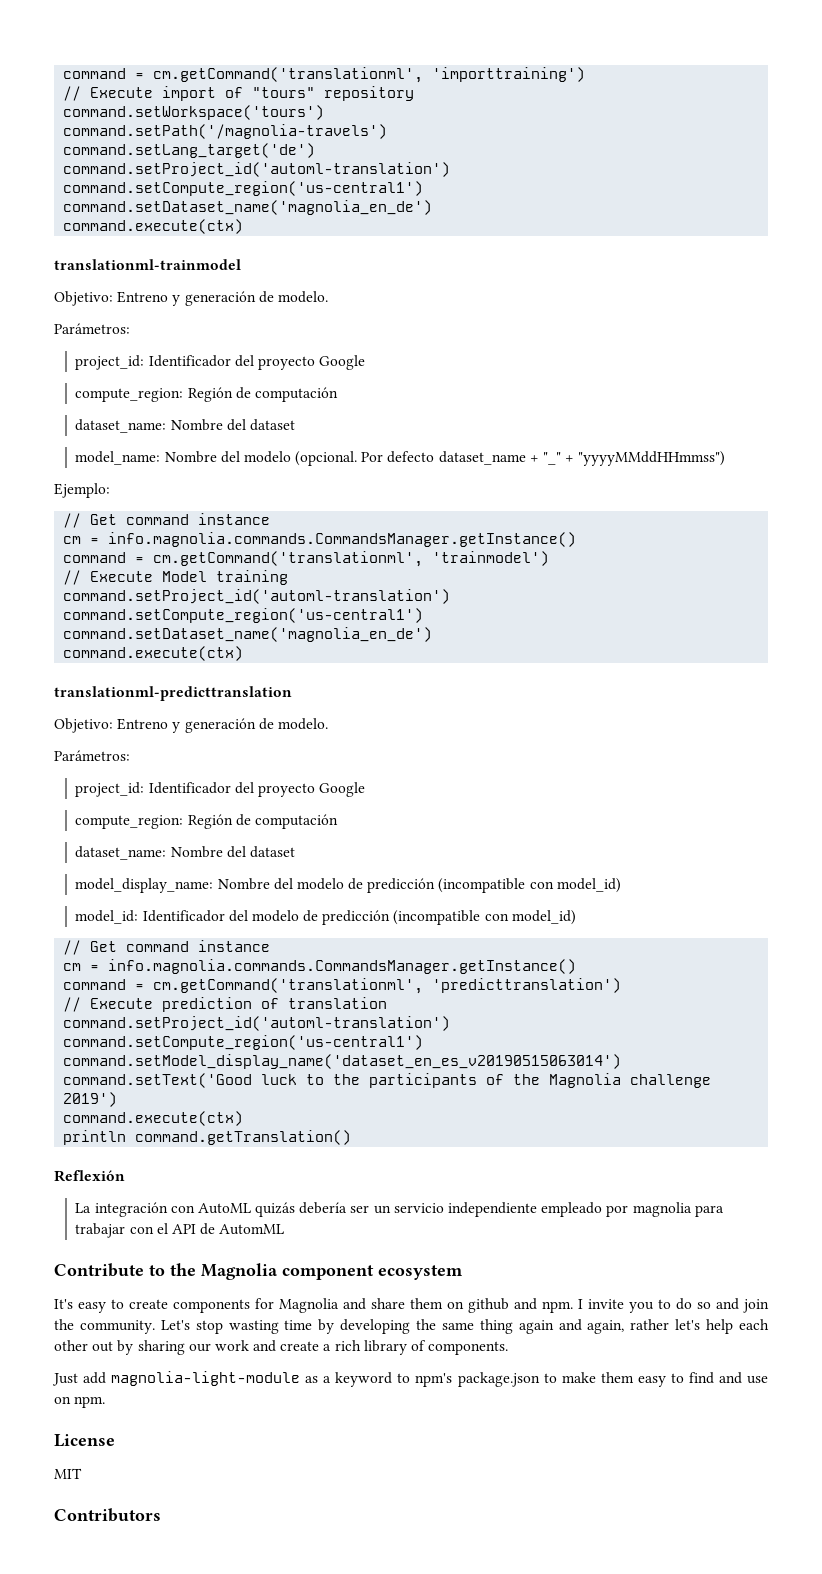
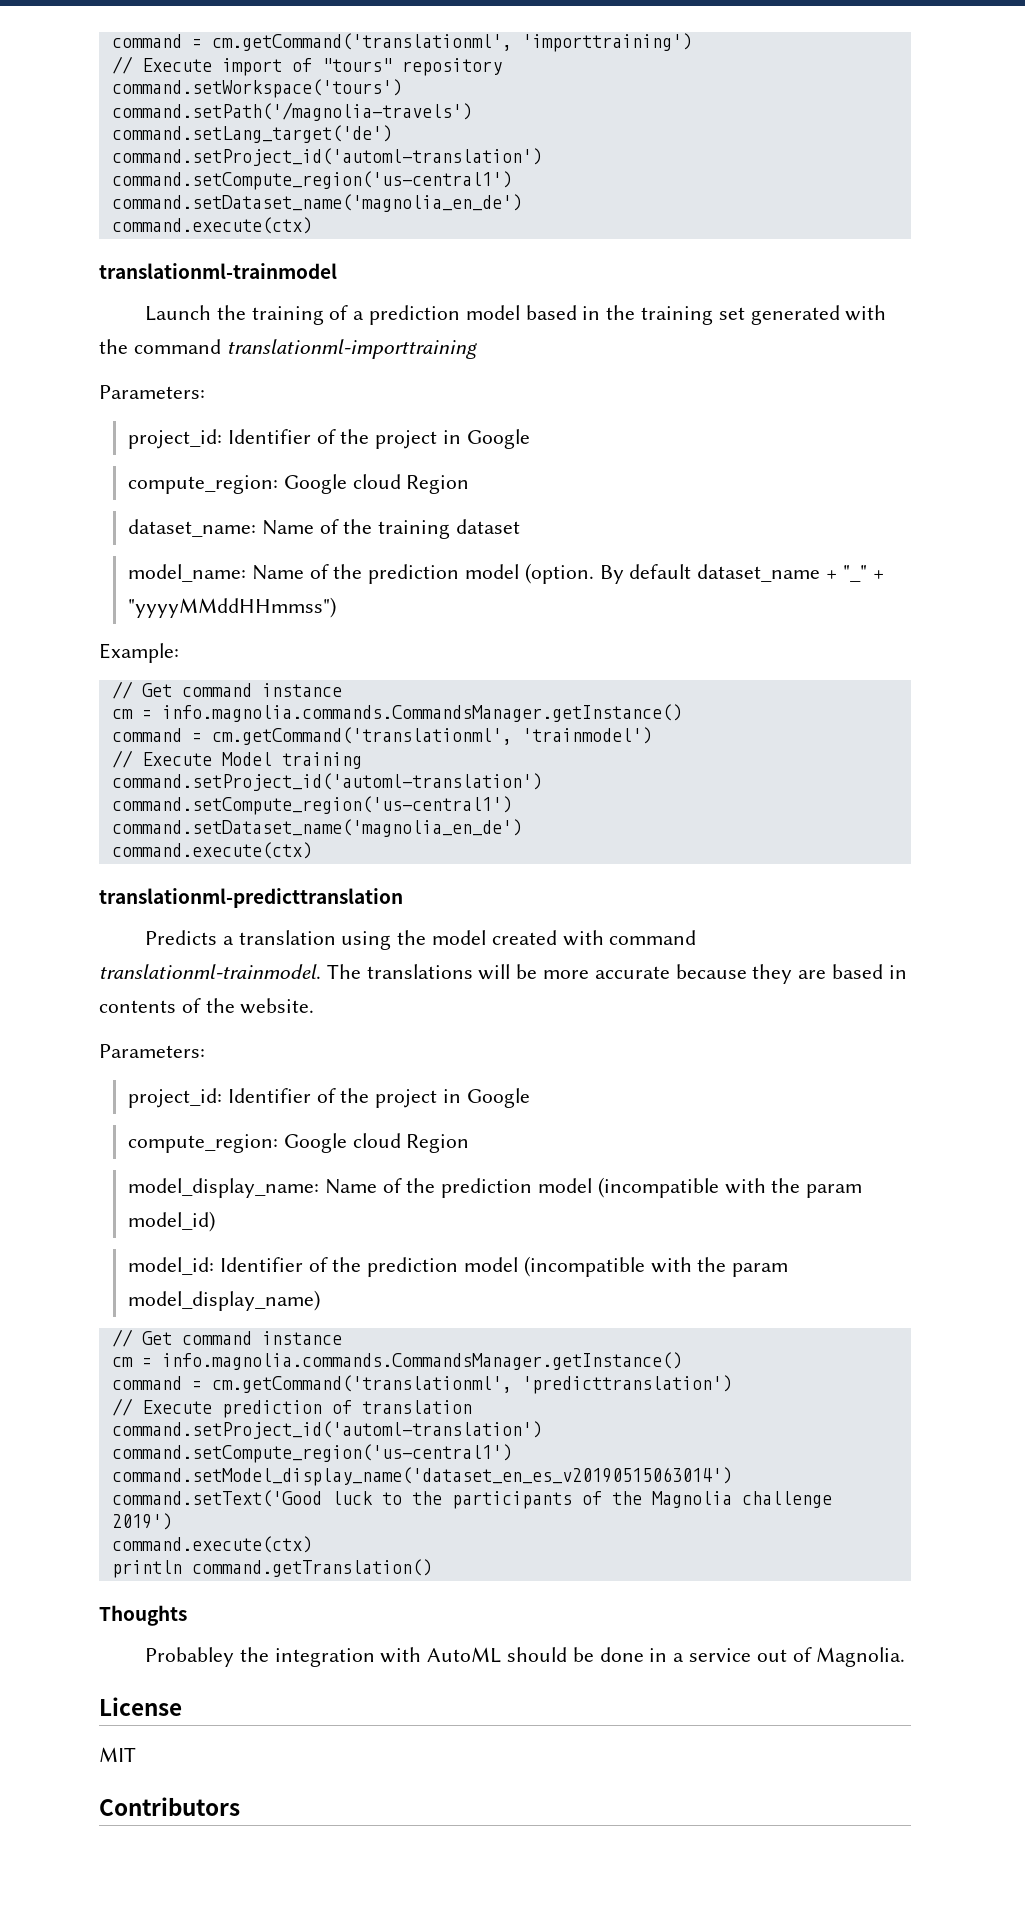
  translationml-trainmodel
- Objetivo: Entreno y generación de modelo.
- Parámetros:
- project_id: Identificador del proyecto Google
- compute_region: Región de computación
- dataset_name: Nombre del dataset
- model_name: Nombre del modelo (opcional. Por defecto dataset_name + "_" + "yyyyMMddHHmmss")
+ Launch the training of a prediction model based in the training set generated with the command translationml-importtraining
+ Parameters:
+ project_id: Identifier of the project in Google
+ compute_region: Google cloud Region
+ dataset_name: Name of the training dataset
+ model_name: Name of the prediction model (option. By default dataset_name + "_" + "yyyyMMddHHmmss")
- Ejemplo:
+ Example:
  translationml-predicttranslation
- Objetivo: Entreno y generación de modelo.
- Parámetros:
- project_id: Identificador del proyecto Google
- compute_region: Región de computación
- dataset_name: Nombre del dataset
- model_display_name: Nombre del modelo de predicción (incompatible con model_id)
- model_id: Identificador del modelo de predicción (incompatible con model_id)
+ Predicts a translation using the model created with command translationml-trainmodel. The translations will be more accurate because they are based in contents of the website.
+ Parameters:
+ project_id: Identifier of the project in Google
+ compute_region: Google cloud Region
+ model_display_name: Name of the prediction model (incompatible with the param model_id)
+ model_id: Identifier of the prediction model (incompatible with the param model_display_name)
- Reflexión
- La integración con AutoML quizás debería ser un servicio independiente empleado por magnolia para trabajar con el API de AutomML
- Contribute to the Magnolia component ecosystem
- It's easy to create components for Magnolia and share them on github and npm. I invite you to do so and join the community. Let's stop wasting time by developing the same thing again and again, rather let's help each other out by sharing our work and create a rich library of components.
- Just add magnolia-light-module as a keyword to npm's package.json to make them easy to find and use on npm.
+ Thoughts
+ Probabley the integration with AutoML should be done in a service out of Magnolia.

